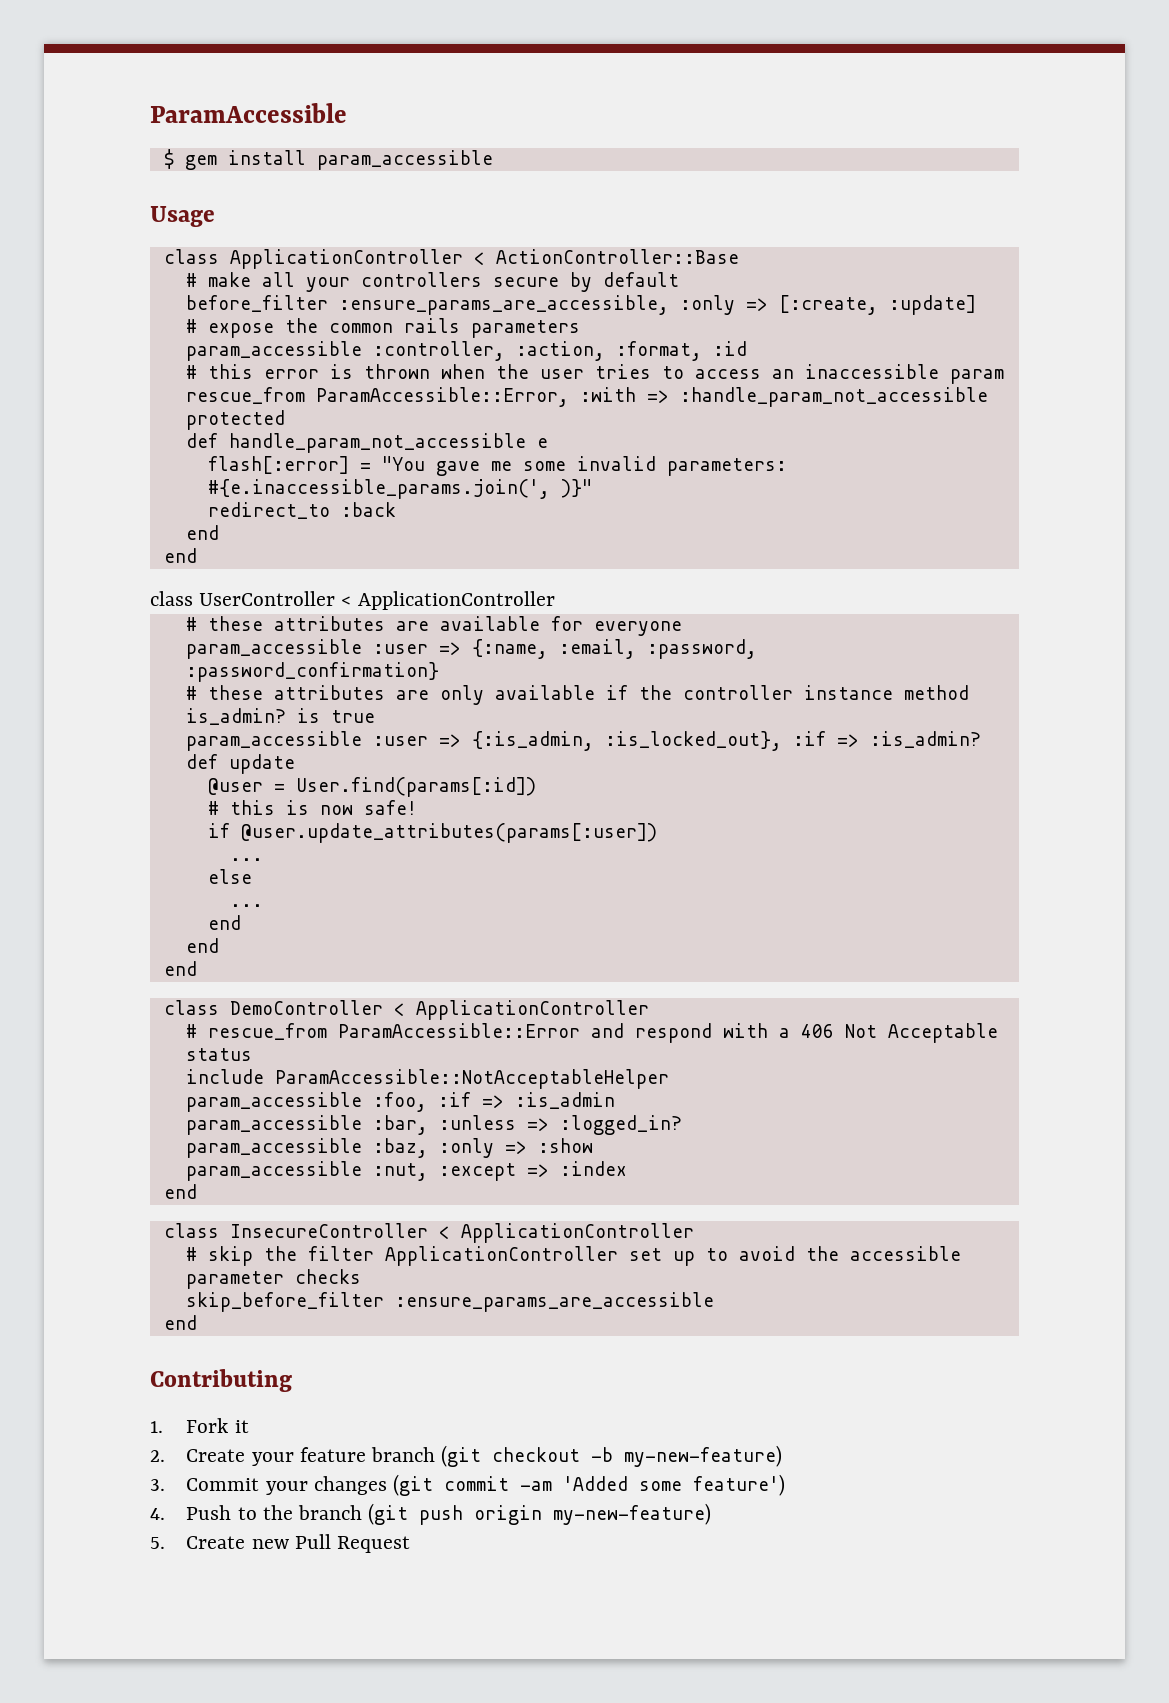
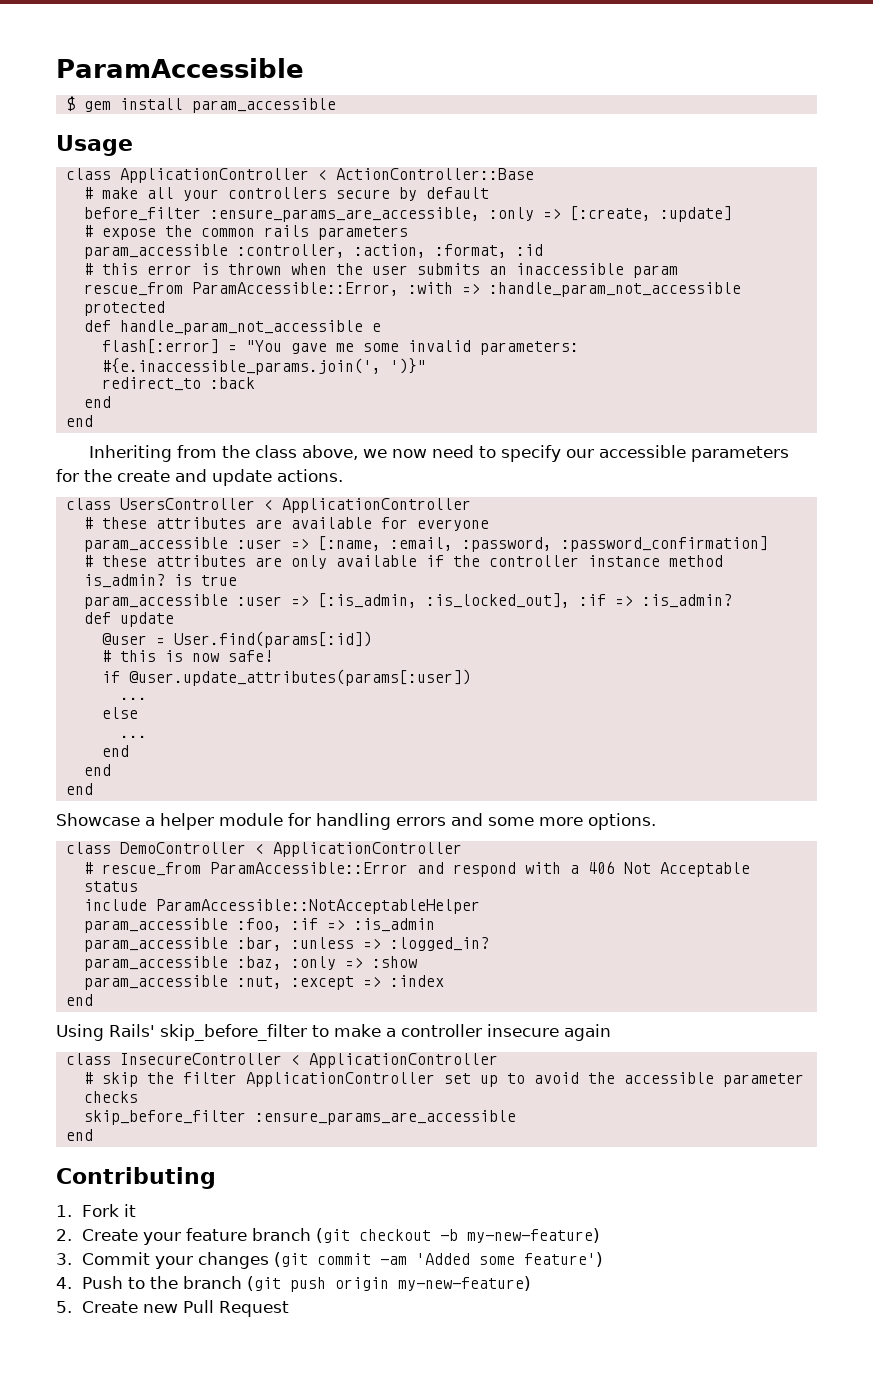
- # this error is thrown when the user tries to access an inaccessible param
+ # this error is thrown when the user submits an inaccessible param
- flash[:error] = "You gave me some invalid parameters: #{e.inaccessible_params.join(', )}"
+ flash[:error] = "You gave me some invalid parameters: #{e.inaccessible_params.join(', ')}"
- class UserController < ApplicationController
+ Inheriting from the class above, we now need to specify our accessible parameters for the create and update actions.
+ class UsersController < ApplicationController
- param_accessible :user => {:name, :email, :password, :password_confirmation}
+ param_accessible :user => [:name, :email, :password, :password_confirmation]
- param_accessible :user => {:is_admin, :is_locked_out}, :if => :is_admin?
+ param_accessible :user => [:is_admin, :is_locked_out], :if => :is_admin?
+ Showcase a helper module for handling errors and some more options.
+ Using Rails' skip_before_filter to make a controller insecure again

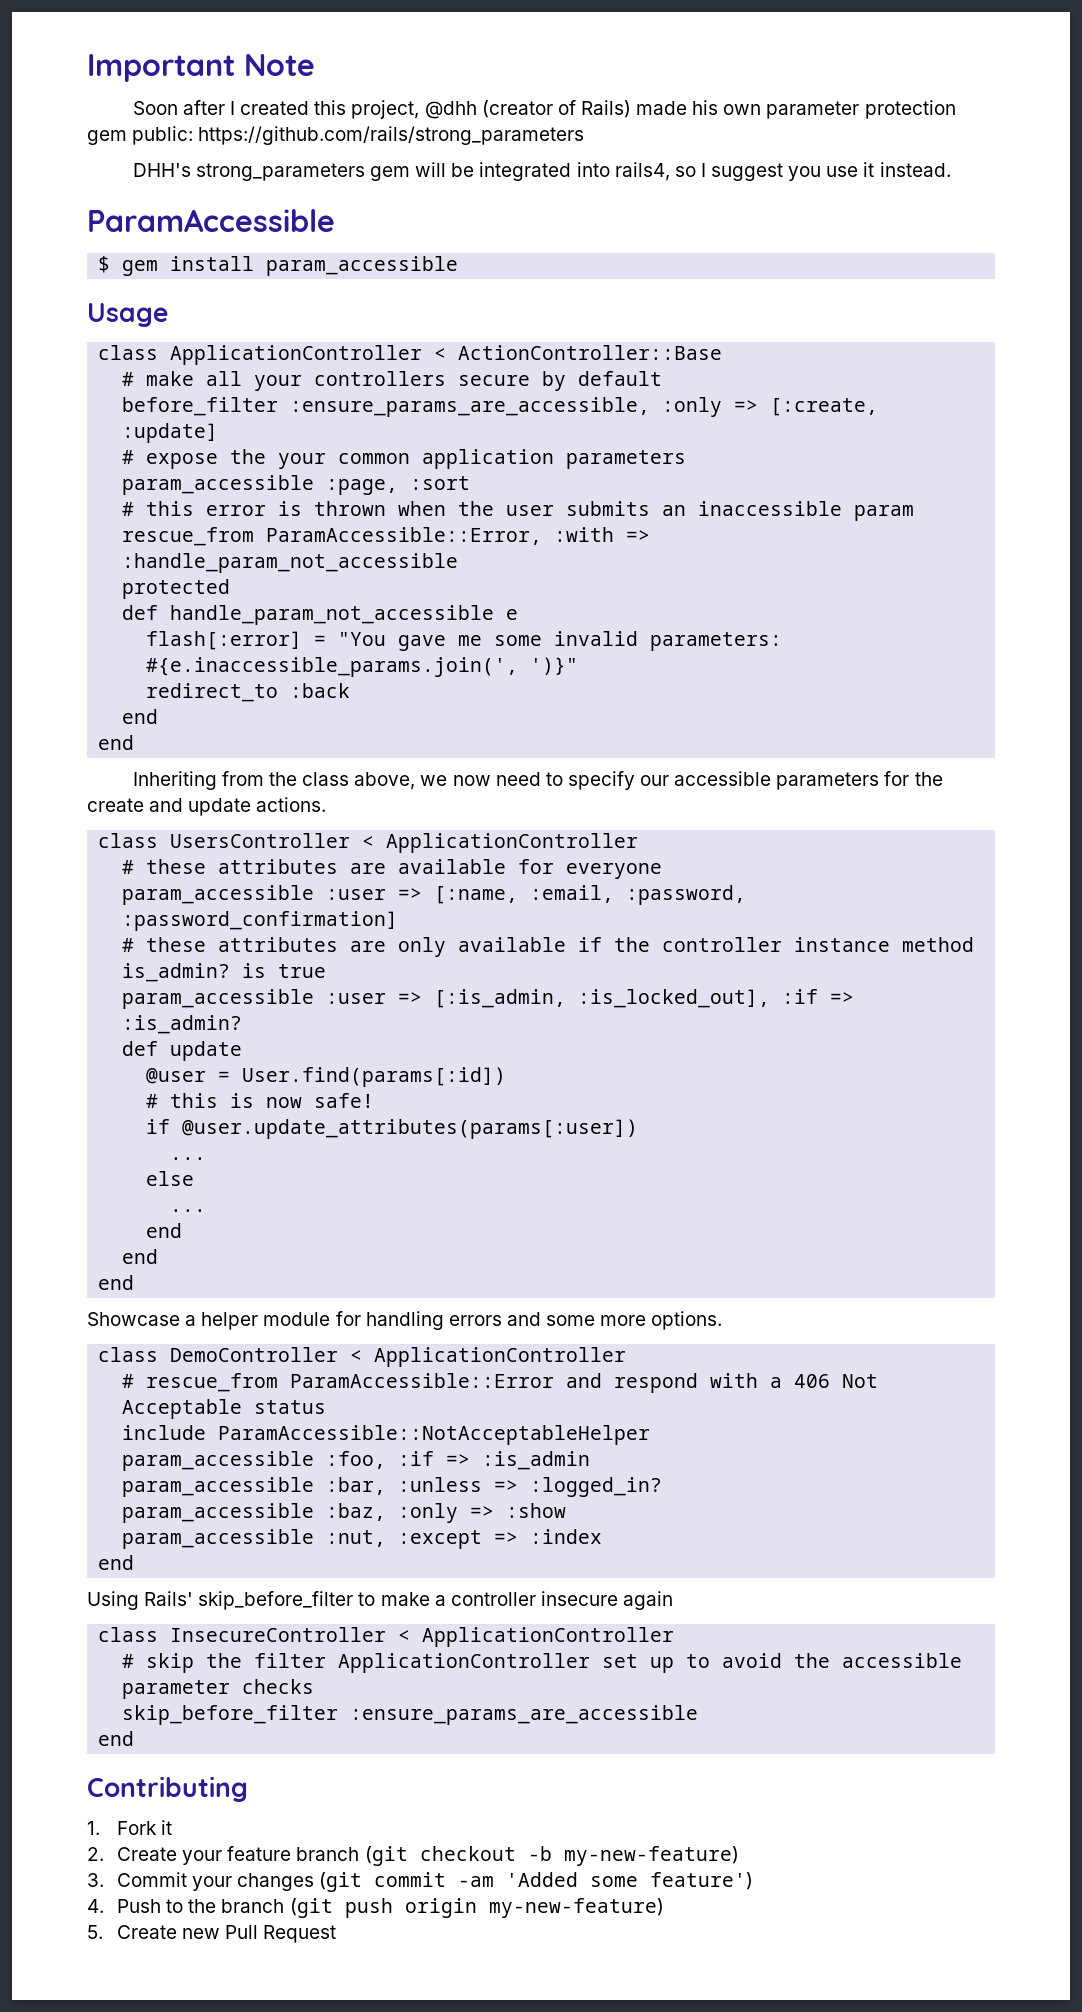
+ Important Note
+ Soon after I created this project, @dhh (creator of Rails) made his own parameter protection gem public: https://github.com/rails/strong_parameters
+ DHH's strong_parameters gem will be integrated into rails4, so I suggest you use it instead.
- # expose the common rails parameters
+ # expose the your common application parameters
- param_accessible :controller, :action, :format, :id
+ param_accessible :page, :sort

